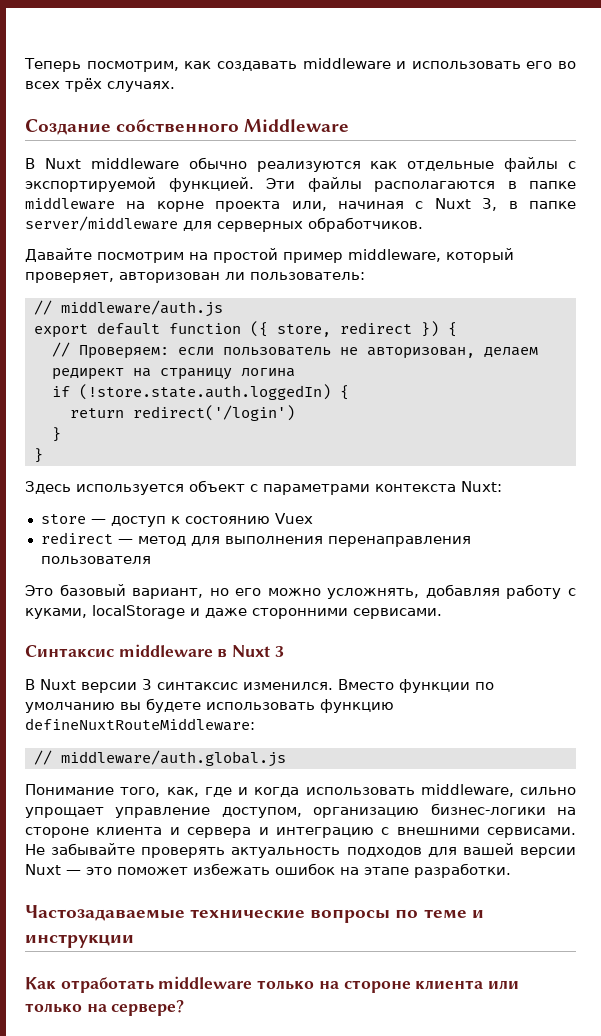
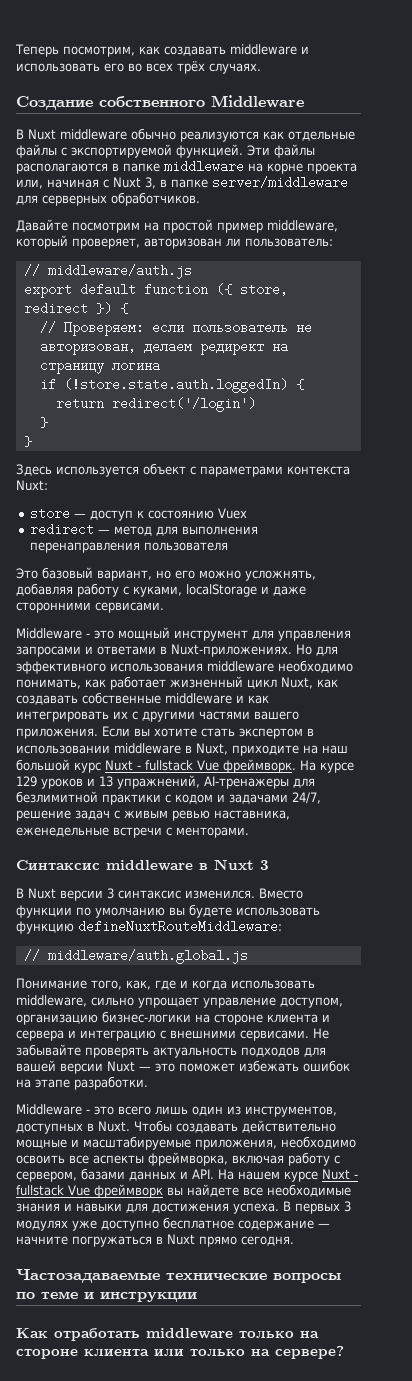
+ Middleware - это мощный инструмент для управления запросами и ответами в Nuxt-приложениях. Но для эффективного использования middleware необходимо понимать, как работает жизненный цикл Nuxt, как создавать собственные middleware и как интегрировать их с другими частями вашего приложения. Если вы хотите стать экспертом в использовании middleware в Nuxt, приходите на наш большой курс Nuxt - fullstack Vue фреймворк. На курсе 129 уроков и 13 упражнений, AI-тренажеры для безлимитной практики с кодом и задачами 24/7, решение задач с живым ревью наставника, еженедельные встречи с менторами.
+ Middleware - это всего лишь один из инструментов, доступных в Nuxt. Чтобы создавать действительно мощные и масштабируемые приложения, необходимо освоить все аспекты фреймворка, включая работу с сервером, базами данных и API. На нашем курсе Nuxt - fullstack Vue фреймворк вы найдете все необходимые знания и навыки для достижения успеха. В первых 3 модулях уже доступно бесплатное содержание — начните погружаться в Nuxt прямо сегодня.

